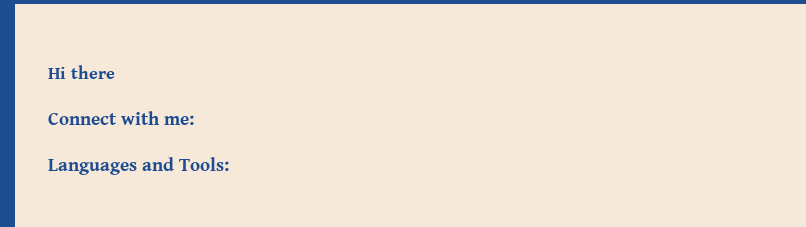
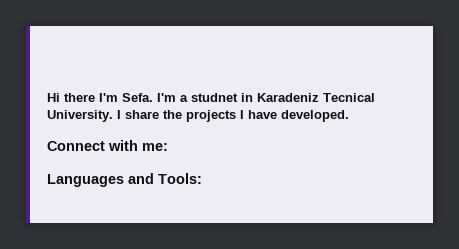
- Hi there
+ Hi there I'm Sefa. I'm a studnet in Karadeniz Tecnical University. I share the projects I have developed.

